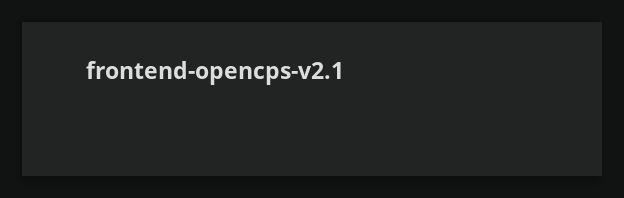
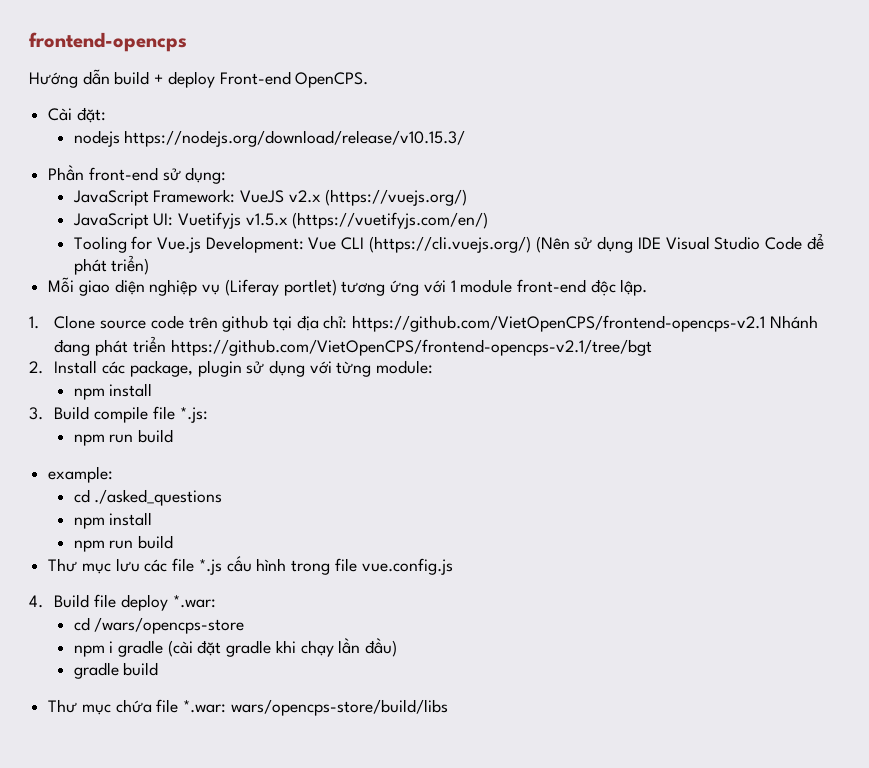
- frontend-opencps-v2.1
+ frontend-opencps
+ Hướng dẫn build + deploy Front-end OpenCPS.
+ Cài đặt:
+ nodejs https://nodejs.org/download/release/v10.15.3/
+ Phần front-end sử dụng:
+ JavaScript Framework: VueJS v2.x (https://vuejs.org/)
+ JavaScript UI: Vuetifyjs v1.5.x (https://vuetifyjs.com/en/)
+ Tooling for Vue.js Development: Vue CLI (https://cli.vuejs.org/) (Nên sử dụng IDE Visual Studio Code để phát triển)
+ Mỗi giao diện nghiệp vụ (Liferay portlet) tương ứng với 1 module front-end độc lập.
+ 1. Clone source code trên github tại địa chỉ: https://github.com/VietOpenCPS/frontend-opencps-v2.1 Nhánh đang phát triển https://github.com/VietOpenCPS/frontend-opencps-v2.1/tree/bgt
+ 2. Install các package, plugin sử dụng với từng module:
+ npm install
+ 3. Build compile file *.js:
+ npm run build
+ example:
+ cd ./asked_questions
+ npm install
+ npm run build
+ Thư mục lưu các file *.js cấu hình trong file vue.config.js
+ 4. Build file deploy *.war:
+ cd /wars/opencps-store
+ npm i gradle (cài đặt gradle khi chạy lần đầu)
+ gradle build
+ Thư mục chứa file *.war: wars/opencps-store/build/libs

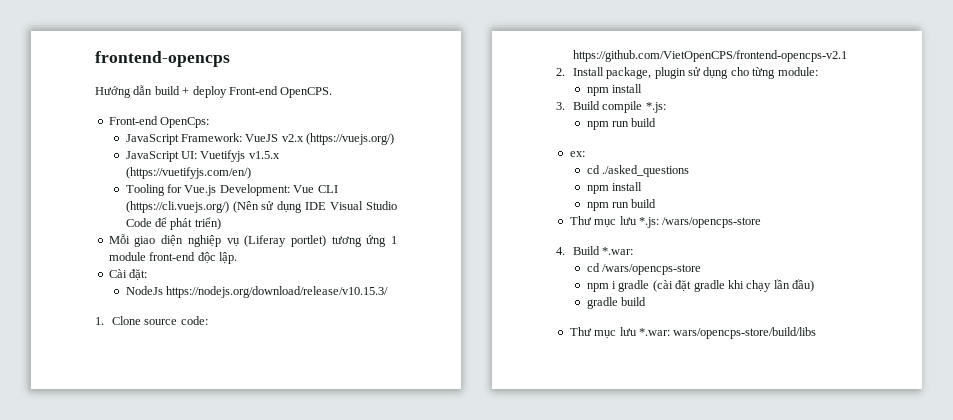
- Cài đặt:
- nodejs https://nodejs.org/download/release/v10.15.3/
- Phần front-end sử dụng:
+ Front-end OpenCps:
- Mỗi giao diện nghiệp vụ (Liferay portlet) tương ứng với 1 module front-end độc lập.
+ Mỗi giao diện nghiệp vụ (Liferay portlet) tương ứng 1 module front-end độc lập.
+ Cài đặt:
+ NodeJs https://nodejs.org/download/release/v10.15.3/
- 1. Clone source code trên github tại địa chỉ: https://github.com/VietOpenCPS/frontend-opencps-v2.1 Nhánh đang phát triển https://github.com/VietOpenCPS/frontend-opencps-v2.1/tree/bgt
+ 1. Clone source code: https://github.com/VietOpenCPS/frontend-opencps-v2.1
- 2. Install các package, plugin sử dụng với từng module:
+ 2. Install package, plugin sử dụng cho từng module:
- 3. Build compile file *.js:
+ 3. Build compile *.js:
- example:
+ ex:
- Thư mục lưu các file *.js cấu hình trong file vue.config.js
+ Thư mục lưu *.js: /wars/opencps-store
- 4. Build file deploy *.war:
+ 4. Build *.war:
- Thư mục chứa file *.war: wars/opencps-store/build/libs
+ Thư mục lưu *.war: wars/opencps-store/build/libs

